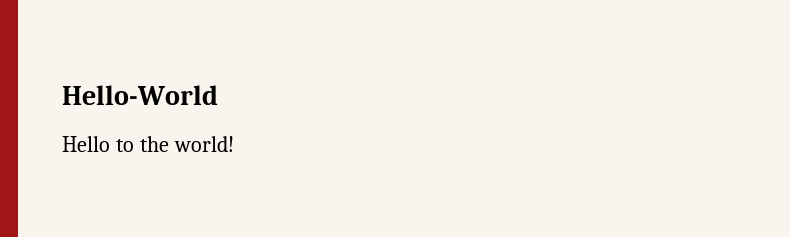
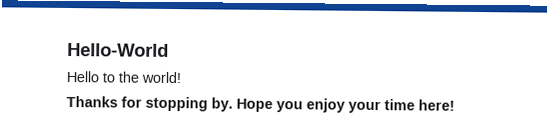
+ Thanks for stopping by. Hope you enjoy your time here!

